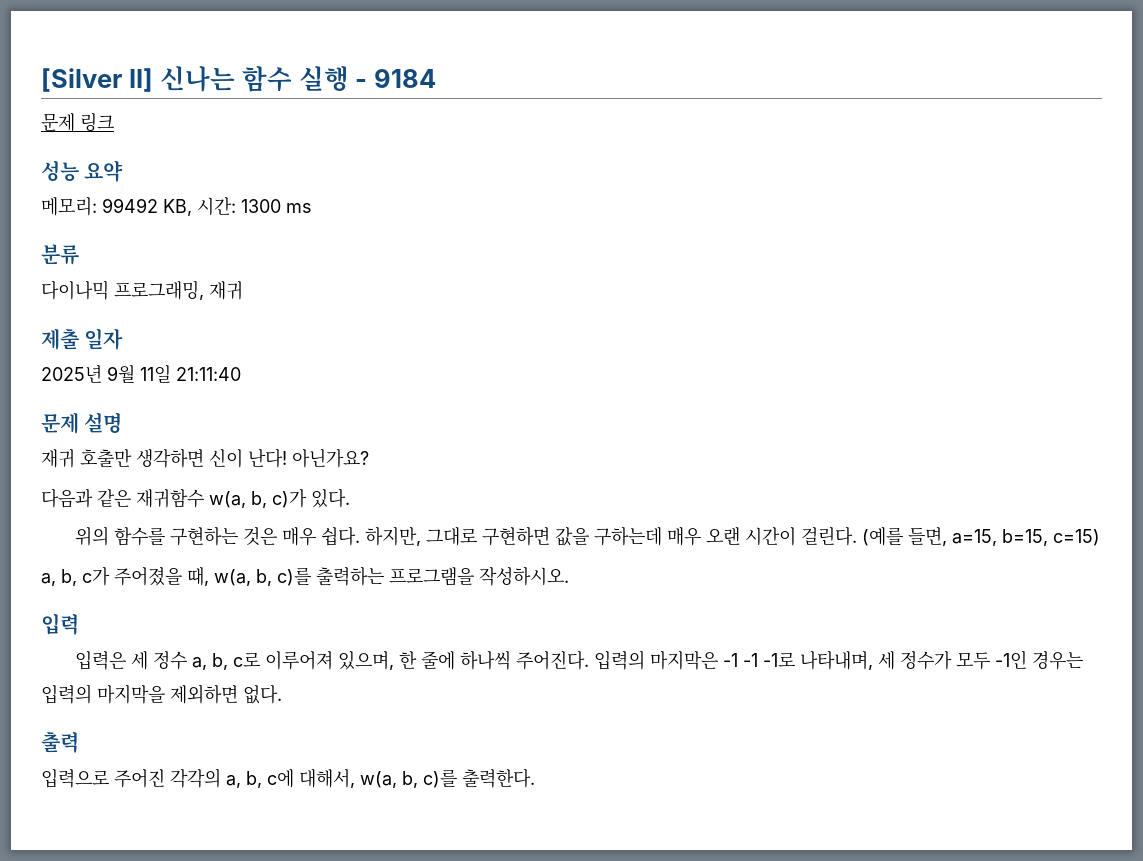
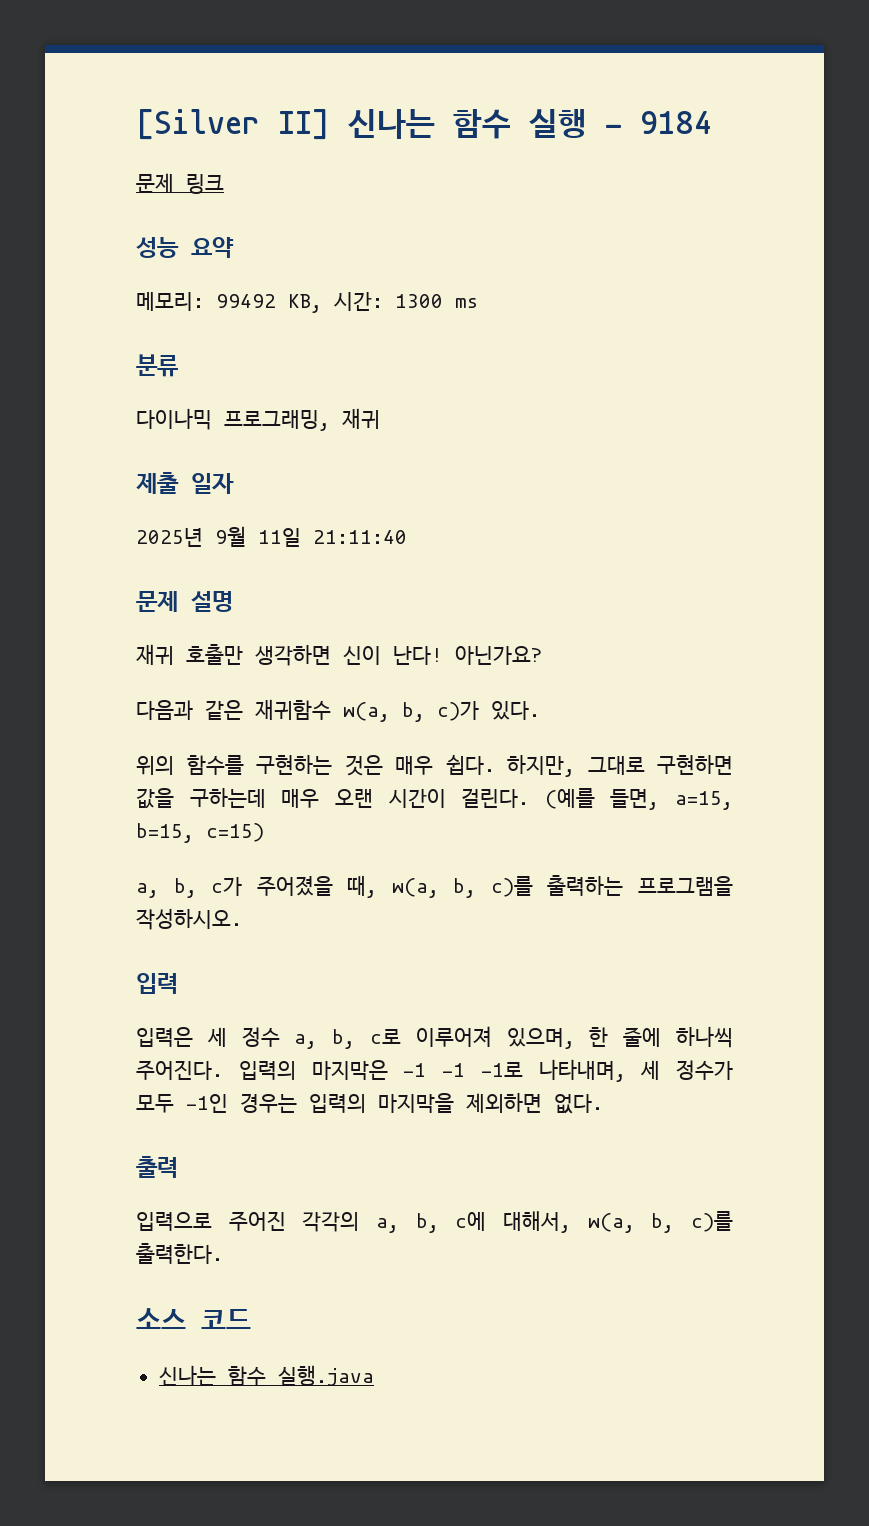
+ 소스 코드
+ 신나는 함수 실행.java

